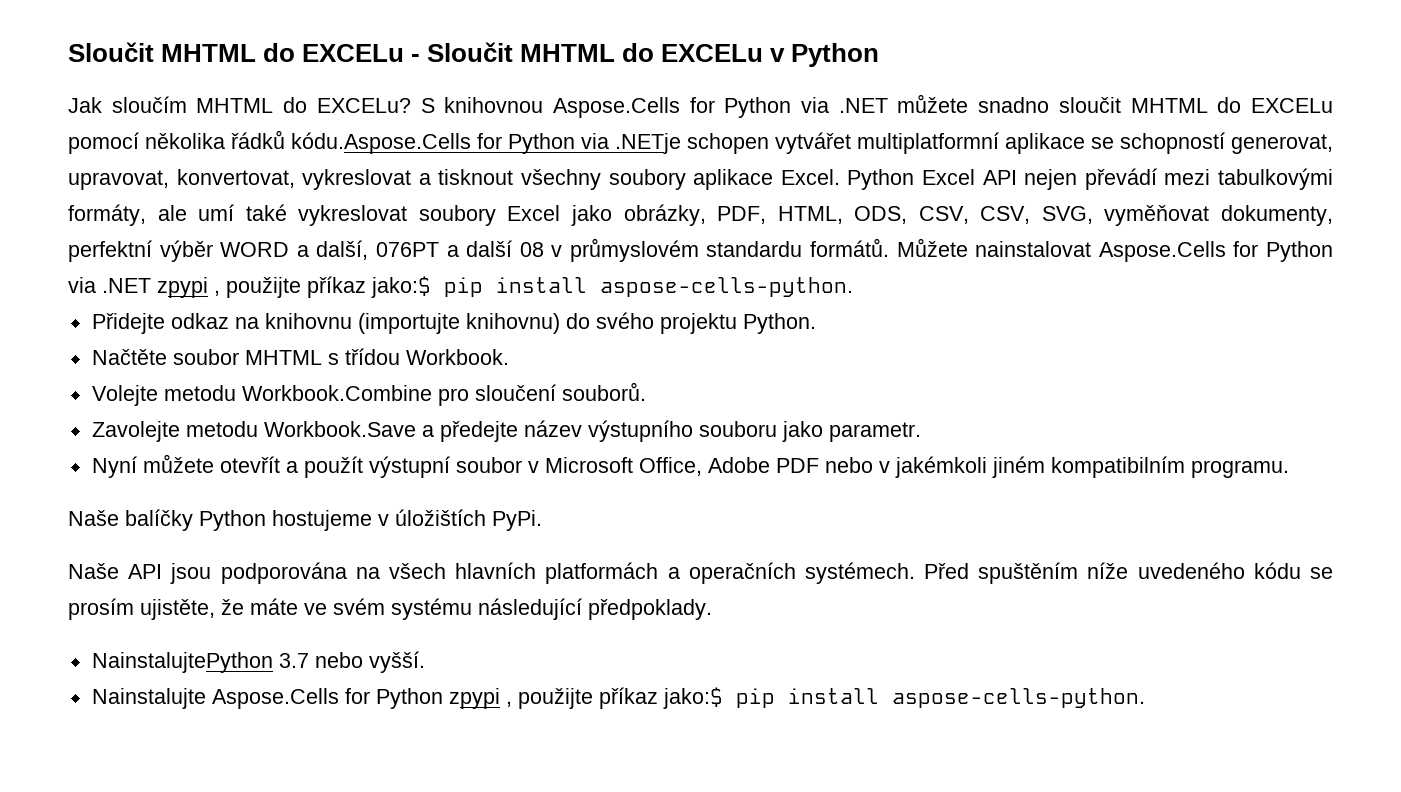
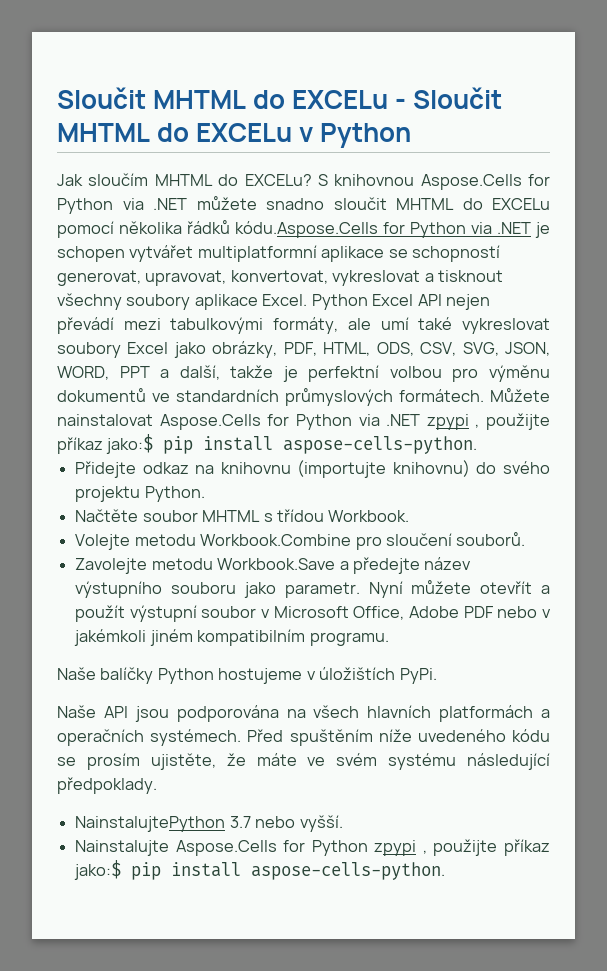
- S knihovnou Aspose.Cells for Python via .NET můžete snadno sloučit MHTML do EXCELu pomocí několika řádků kódu.Aspose.Cells for Python via .NETje schopen vytvářet multiplatformní aplikace se schopností generovat, upravovat, konvertovat, vykreslovat a tisknout všechny soubory aplikace Excel.
+ S knihovnou Aspose.Cells for Python via .NET můžete snadno sloučit MHTML do EXCELu pomocí několika řádků kódu.Aspose.Cells for Python via .NET je schopen vytvářet multiplatformní aplikace se schopností generovat, upravovat, konvertovat, vykreslovat a tisknout všechny soubory aplikace Excel.
- Python Excel API nejen převádí mezi tabulkovými formáty, ale umí také vykreslovat soubory Excel jako obrázky, PDF, HTML, ODS, CSV, CSV, SVG, vyměňovat dokumenty, perfektní výběr WORD a další, 076PT a další 08 v průmyslovém standardu formátů.
+ Python Excel API nejen převádí mezi tabulkovými formáty, ale umí také vykreslovat soubory Excel jako obrázky, PDF, HTML, ODS, CSV, SVG, JSON, WORD, PPT a další, takže je perfektní volbou pro výměnu dokumentů ve standardních průmyslových formátech.
- Zavolejte metodu Workbook.Save a předejte název výstupního souboru jako parametr.
- Nyní můžete otevřít a použít výstupní soubor v Microsoft Office, Adobe PDF nebo v jakémkoli jiném kompatibilním programu.
+ Zavolejte metodu Workbook.Save a předejte název výstupního souboru jako parametr. Nyní můžete otevřít a použít výstupní soubor v Microsoft Office, Adobe PDF nebo v jakémkoli jiném kompatibilním programu.

